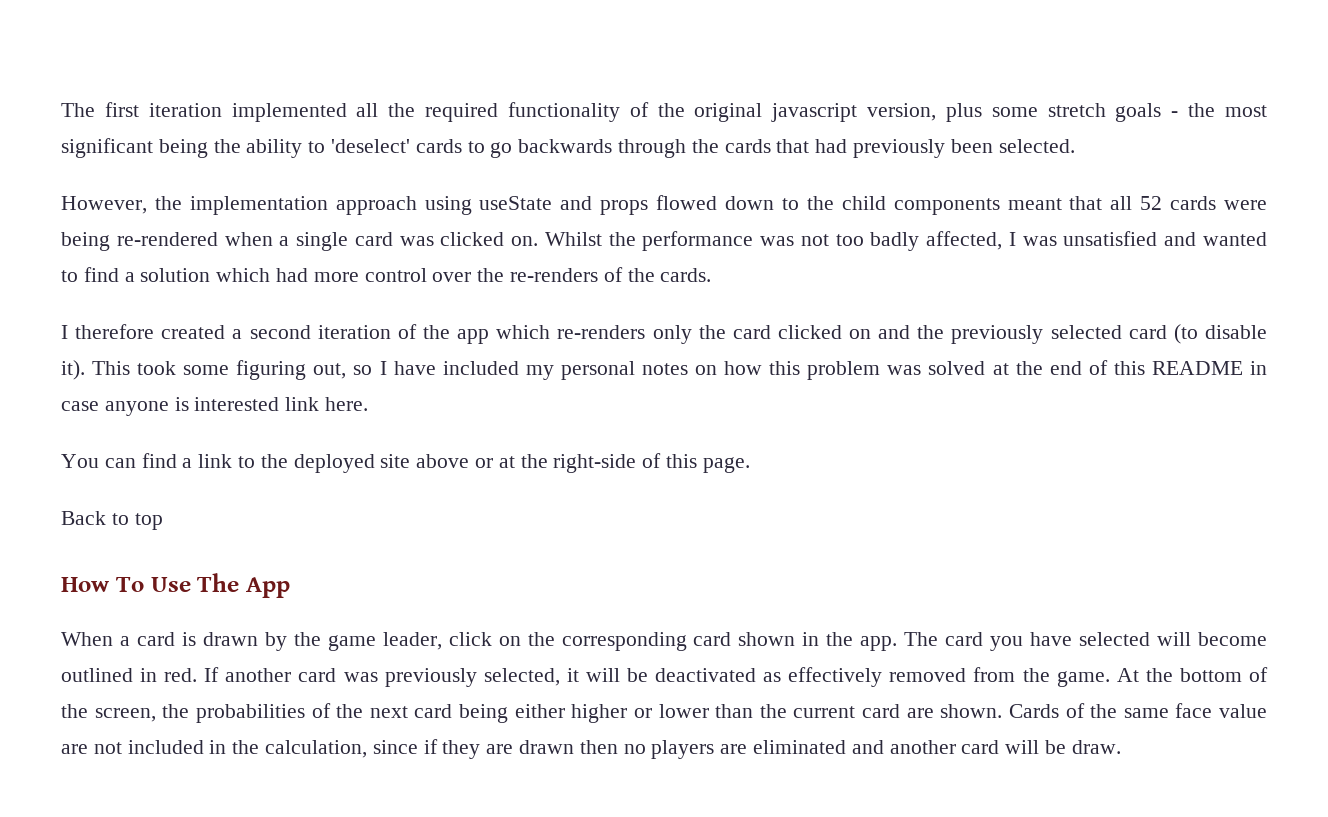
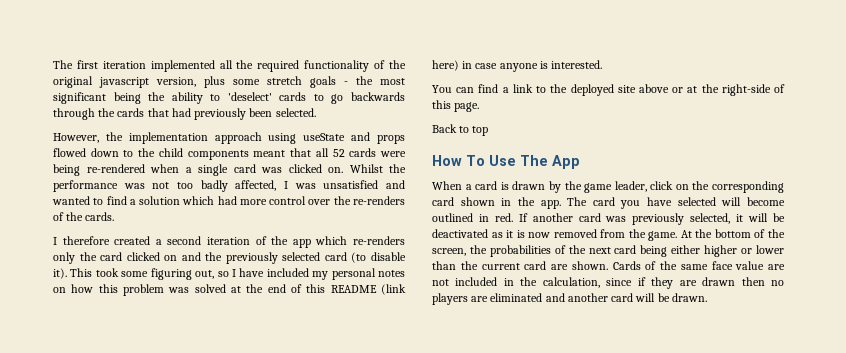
- This took some figuring out, so I have included my personal notes on how this problem was solved at the end of this README in case anyone is interested link here.
+ This took some figuring out, so I have included my personal notes on how this problem was solved at the end of this README (link here) in case anyone is interested.
- If another card was previously selected, it will be deactivated as effectively removed from the game.
+ If another card was previously selected, it will be deactivated as it is now removed from the game.
- Cards of the same face value are not included in the calculation, since if they are drawn then no players are eliminated and another card will be draw.
+ Cards of the same face value are not included in the calculation, since if they are drawn then no players are eliminated and another card will be drawn.

